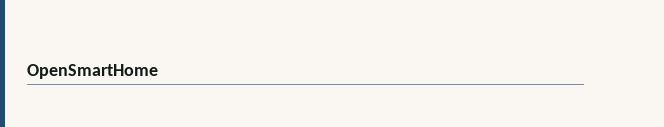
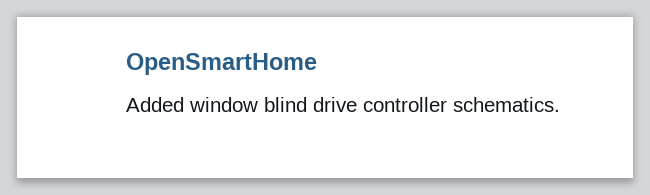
+ Added window blind drive controller schematics.

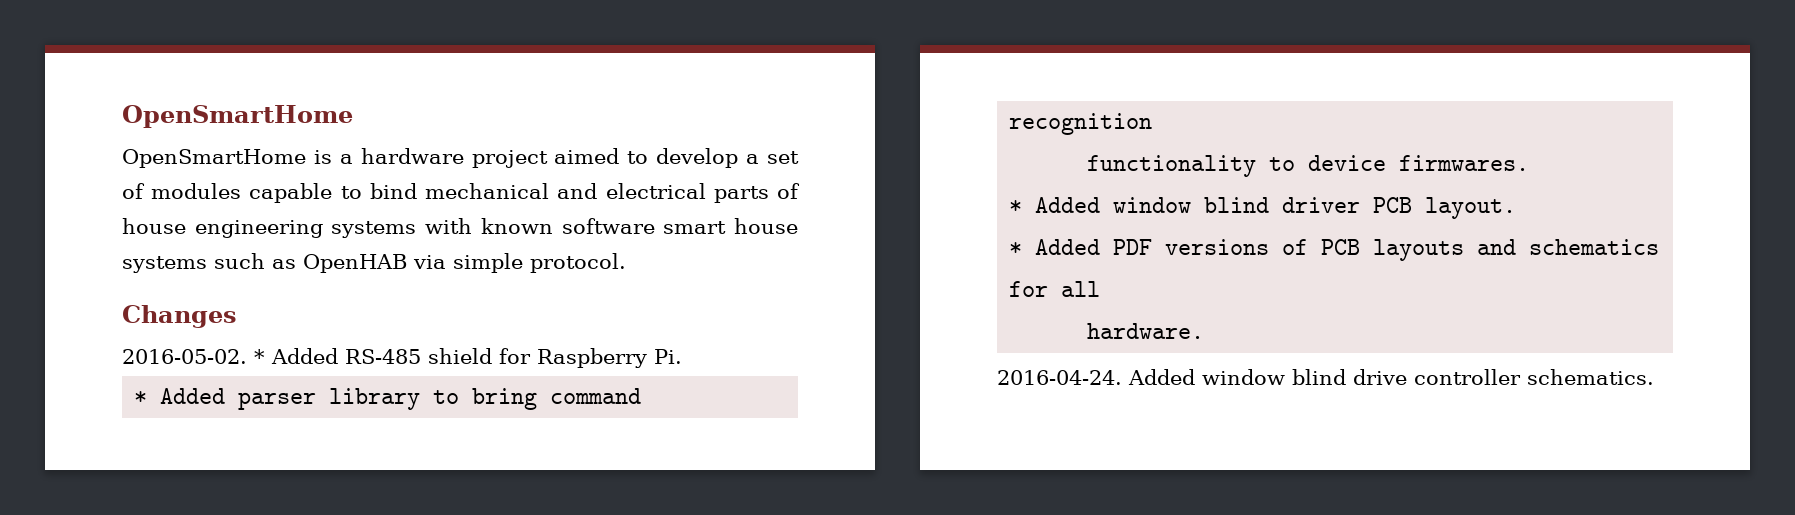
+ OpenSmartHome is a hardware project aimed to develop a set of modules capable to bind mechanical and electrical parts of house engineering systems with known software smart house systems such as OpenHAB via simple protocol.
+ Changes
+ 2016-05-02. * Added RS-485 shield for Raspberry Pi.
+ * Added parser library to bring command recognition
+ functionality to device firmwares.
+ * Added window blind driver PCB layout.
+ * Added PDF versions of PCB layouts and schematics for all
+ hardware.
+ 2016-04-24.

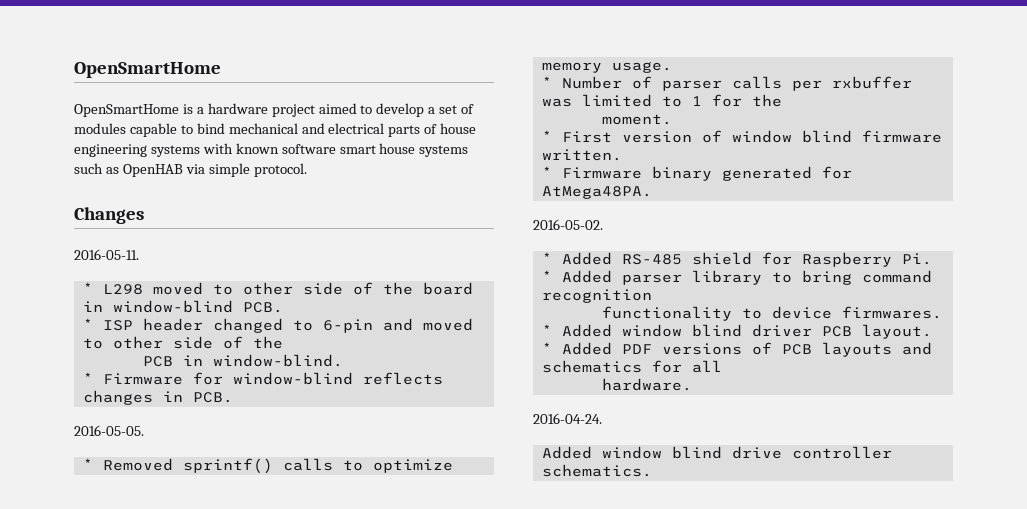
+ 2016-05-11.
+ * L298 moved to other side of the board in window-blind PCB.
+ * ISP header changed to 6-pin and moved to other side of the
+ PCB in window-blind.
+ * Firmware for window-blind reflects changes in PCB.
+ 2016-05-05.
+ * Removed sprintf() calls to optimize memory usage.
+ * Number of parser calls per rxbuffer was limited to 1 for the
+ moment.
+ * First version of window blind firmware written.
+ * Firmware binary generated for AtMega48PA.
- 2016-05-02. * Added RS-485 shield for Raspberry Pi.
+ 2016-05-02.
+ * Added RS-485 shield for Raspberry Pi.
- 2016-04-24. Added window blind drive controller schematics.
+ 2016-04-24.
+ Added window blind drive controller schematics.

